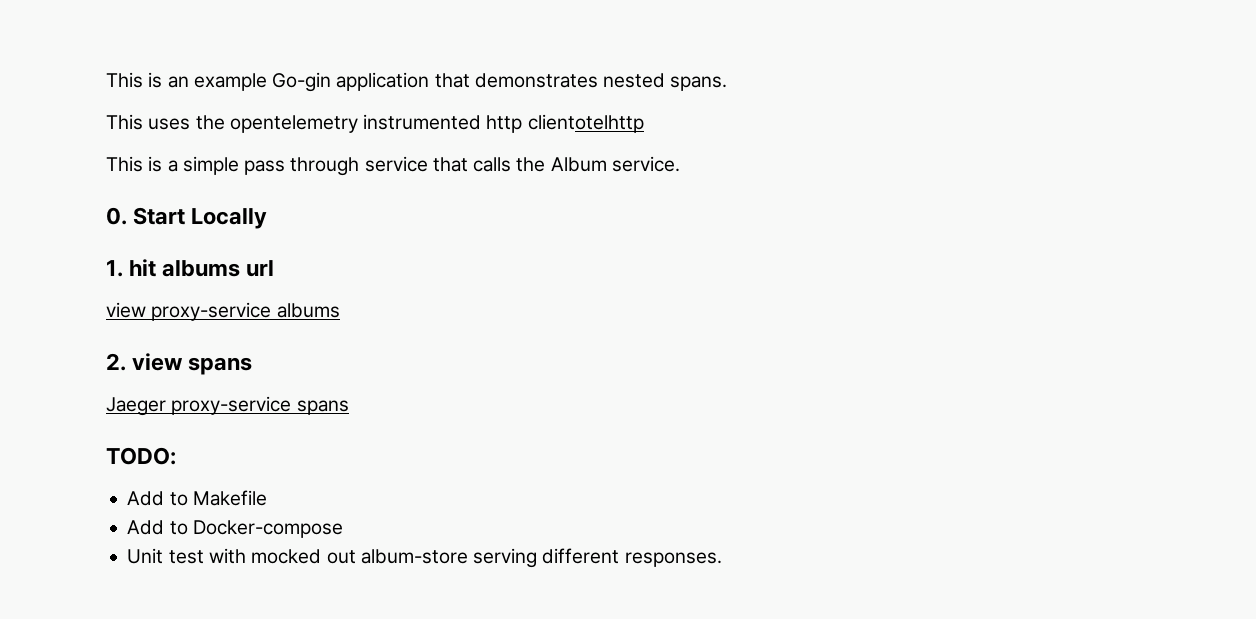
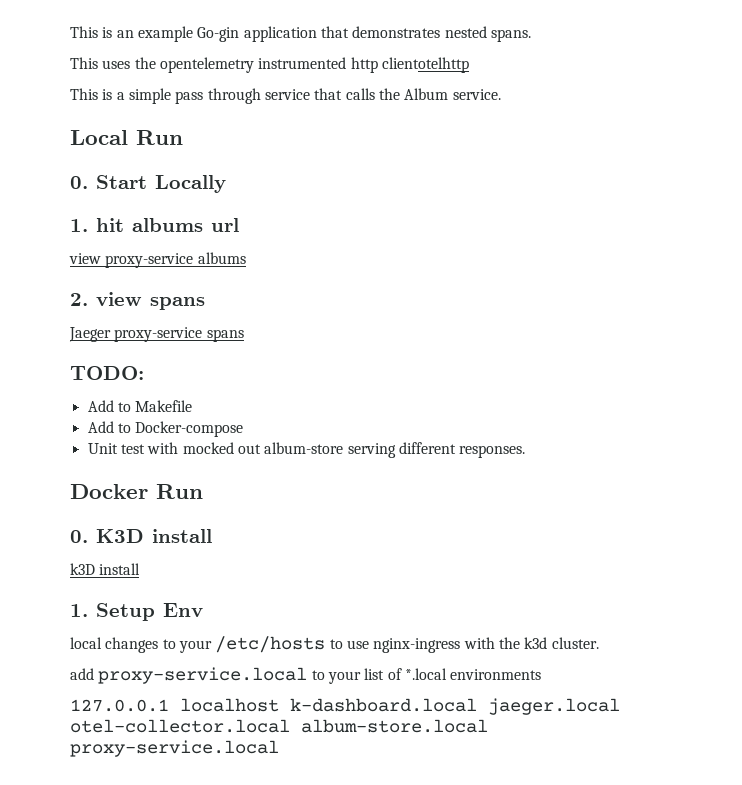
+ Local Run
+ Docker Run
+ 0. K3D install
+ k3D install
+ 1. Setup Env
+ local changes to your /etc/hosts to use nginx-ingress with the k3d cluster.
+ add proxy-service.local to your list of *.local environments
+ 127.0.0.1 localhost k-dashboard.local jaeger.local otel-collector.local album-store.local proxy-service.local

